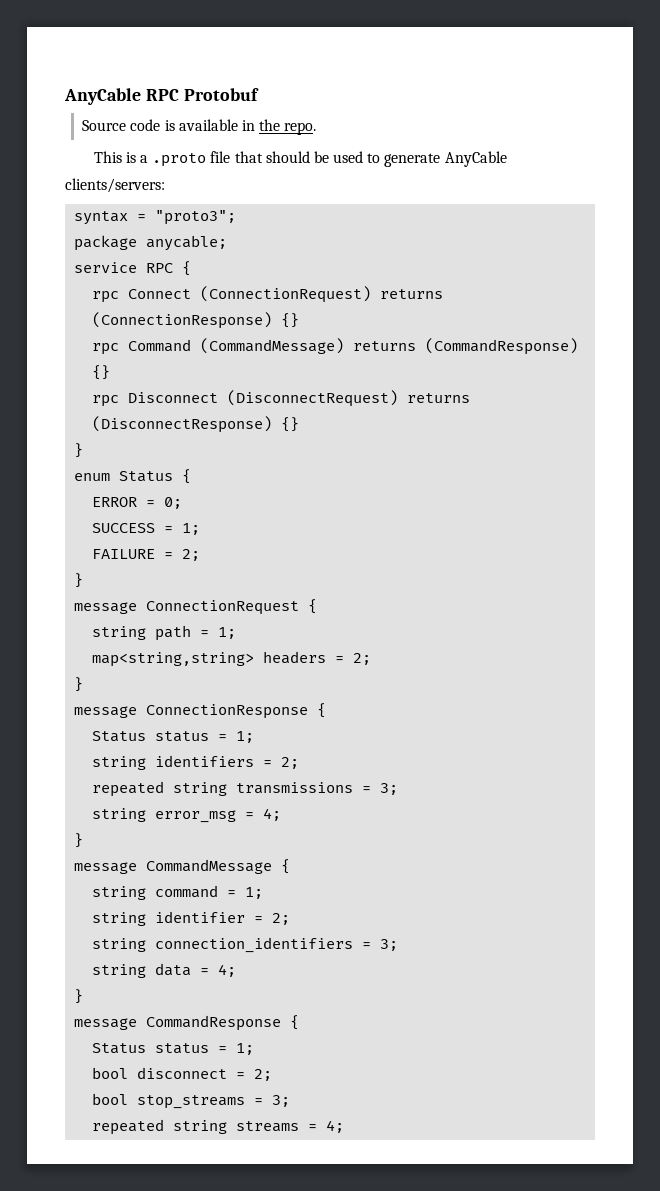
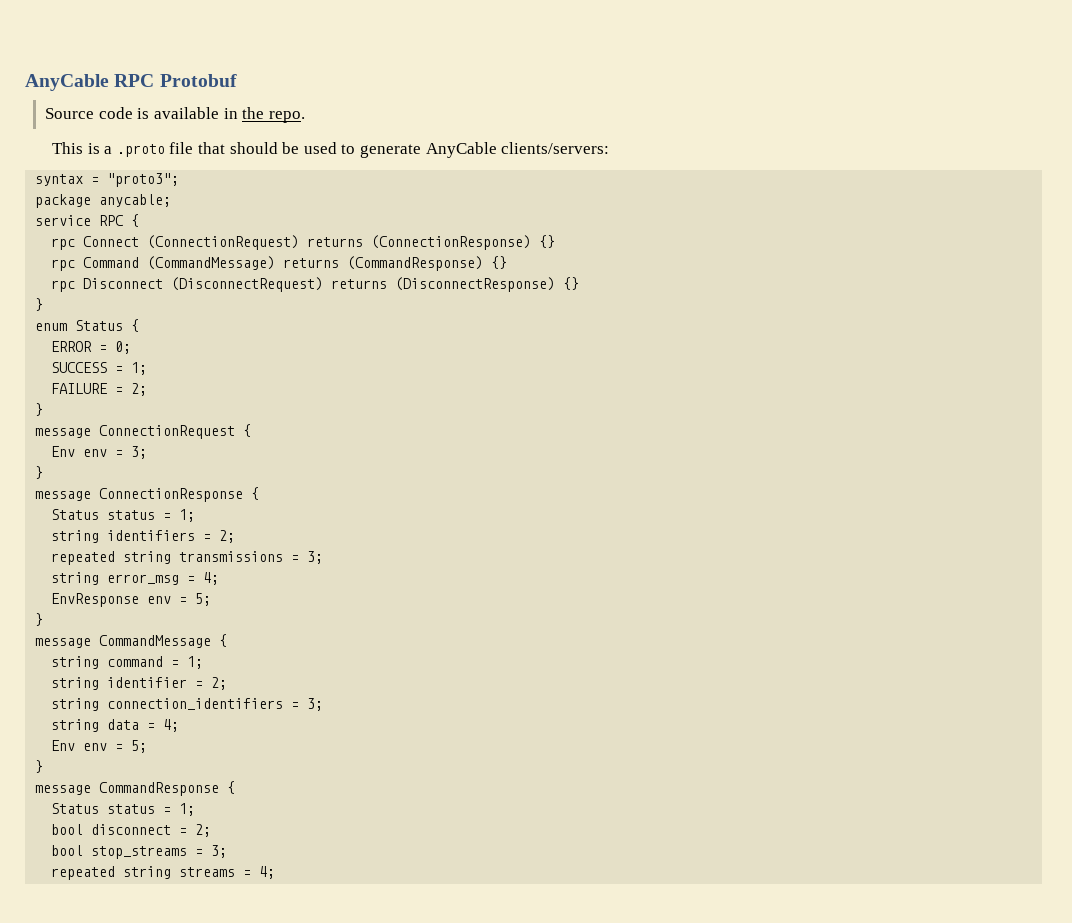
- string path = 1;
- map<string,string> headers = 2;
+ Env env = 3;
+ EnvResponse env = 5;
+ Env env = 5;

